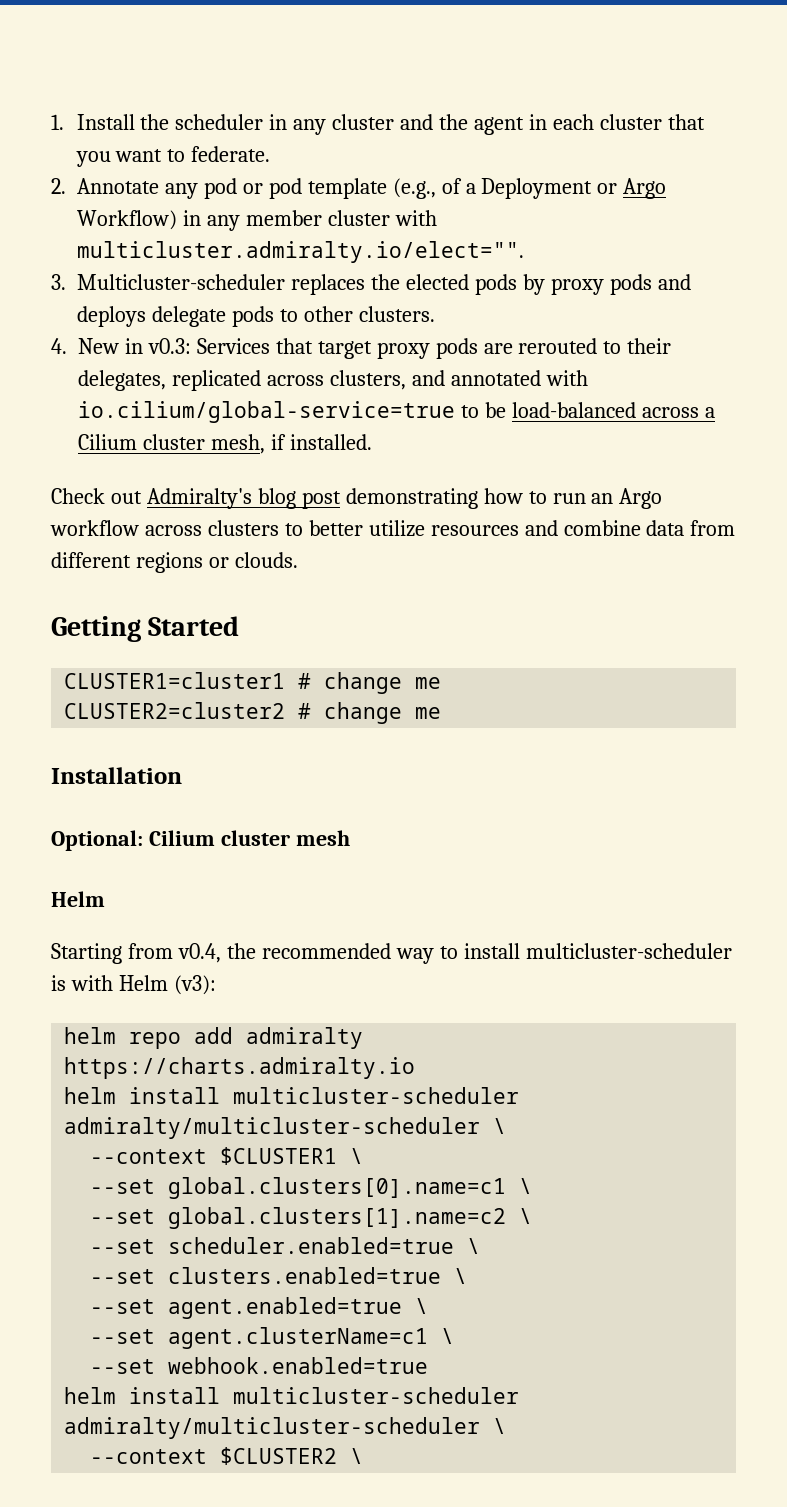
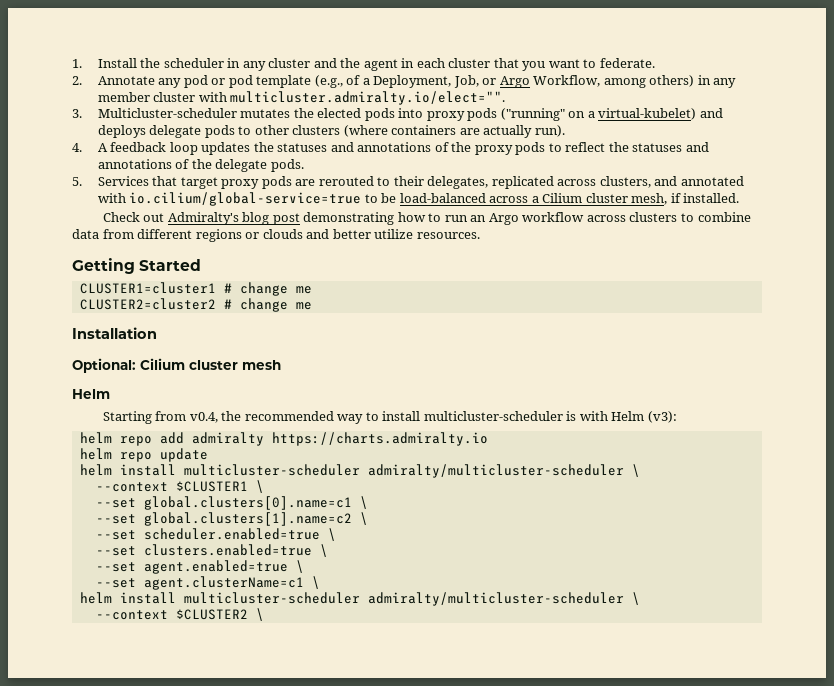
- 2. Annotate any pod or pod template (e.g., of a Deployment or Argo Workflow) in any member cluster with multicluster.admiralty.io/elect="".
+ 2. Annotate any pod or pod template (e.g., of a Deployment, Job, or Argo Workflow, among others) in any member cluster with multicluster.admiralty.io/elect="".
- 3. Multicluster-scheduler replaces the elected pods by proxy pods and deploys delegate pods to other clusters.
- 4. New in v0.3: Services that target proxy pods are rerouted to their delegates, replicated across clusters, and annotated with io.cilium/global-service=true to be load-balanced across a Cilium cluster mesh, if installed.
+ 3. Multicluster-scheduler mutates the elected pods into proxy pods ("running" on a virtual-kubelet) and deploys delegate pods to other clusters (where containers are actually run).
+ 4. A feedback loop updates the statuses and annotations of the proxy pods to reflect the statuses and annotations of the delegate pods.
+ 5. Services that target proxy pods are rerouted to their delegates, replicated across clusters, and annotated with io.cilium/global-service=true to be load-balanced across a Cilium cluster mesh, if installed.
- Check out Admiralty's blog post demonstrating how to run an Argo workflow across clusters to better utilize resources and combine data from different regions or clouds.
+ Check out Admiralty's blog post demonstrating how to run an Argo workflow across clusters to combine data from different regions or clouds and better utilize resources.
+ helm repo update
- --set webhook.enabled=true

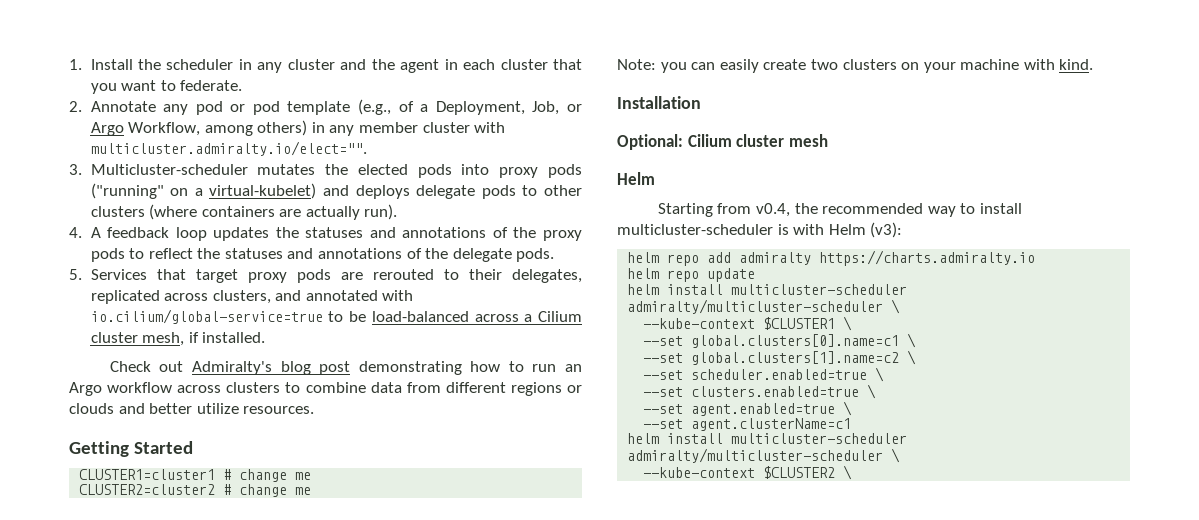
+ Note: you can easily create two clusters on your machine with kind.
- --context $CLUSTER1 \
+ --kube-context $CLUSTER1 \
- --set agent.clusterName=c1 \
+ --set agent.clusterName=c1
  helm install multicluster-scheduler admiralty/multicluster-scheduler \
- --context $CLUSTER2 \
+ --kube-context $CLUSTER2 \

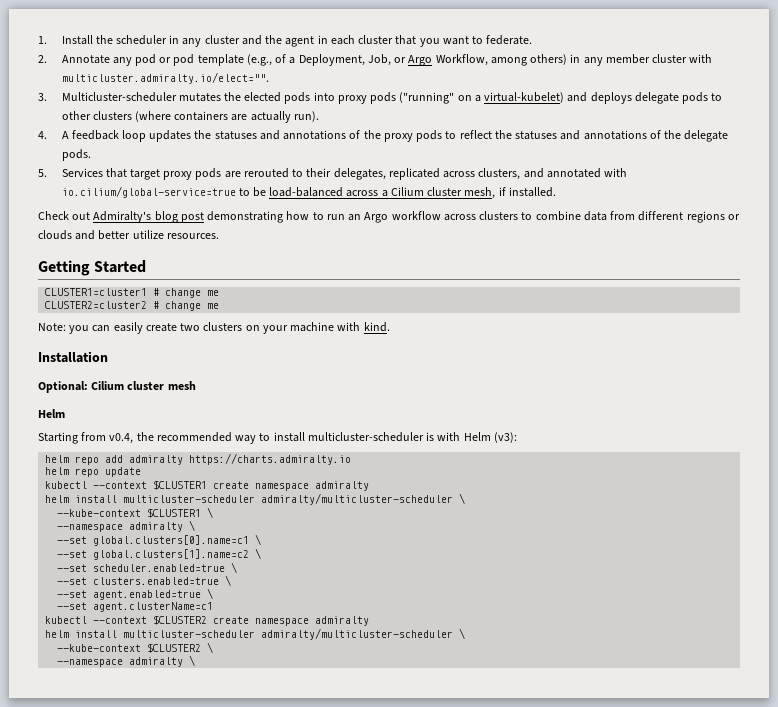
+ kubectl --context $CLUSTER1 create namespace admiralty
  --kube-context $CLUSTER1 \
+ --namespace admiralty \
+ kubectl --context $CLUSTER2 create namespace admiralty
  --kube-context $CLUSTER2 \
+ --namespace admiralty \

